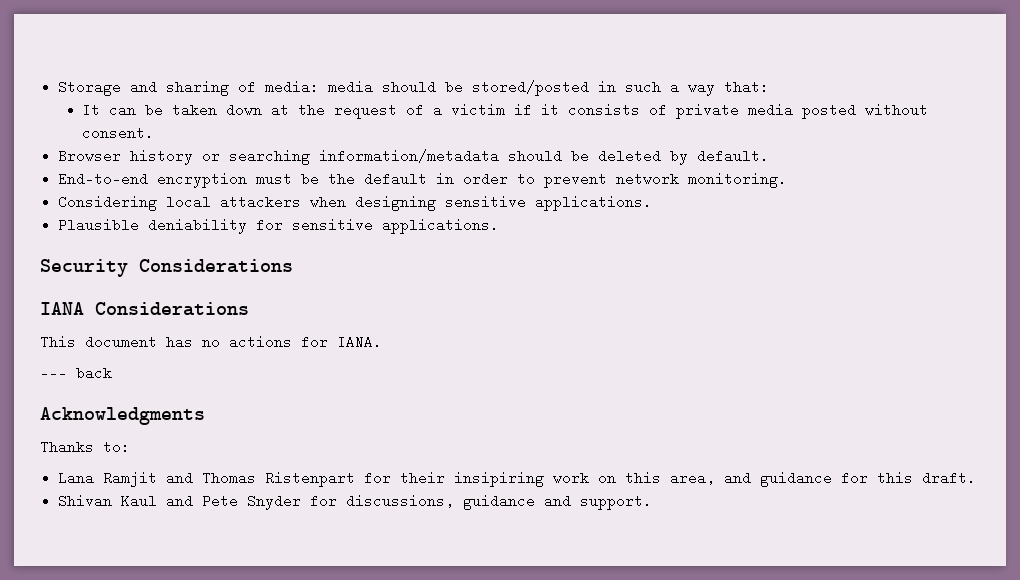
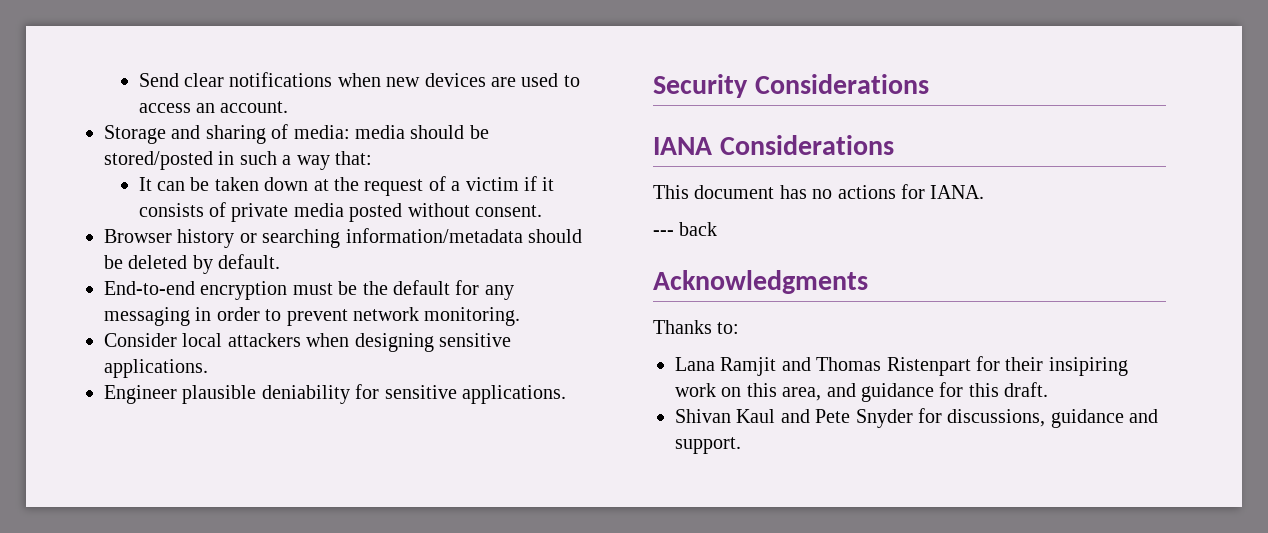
+ Send clear notifications when new devices are used to access an account.
- End-to-end encryption must be the default in order to prevent network monitoring.
+ End-to-end encryption must be the default for any messaging in order to prevent network monitoring.
- Considering local attackers when designing sensitive applications.
+ Consider local attackers when designing sensitive applications.
- Plausible deniability for sensitive applications.
+ Engineer plausible deniability for sensitive applications.

